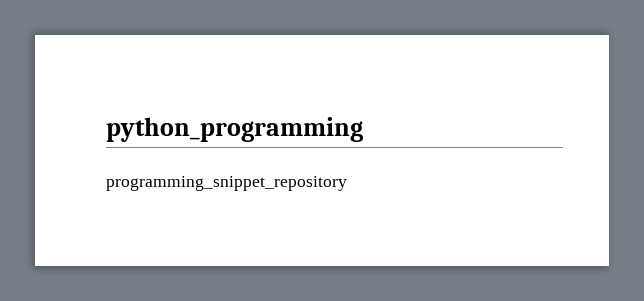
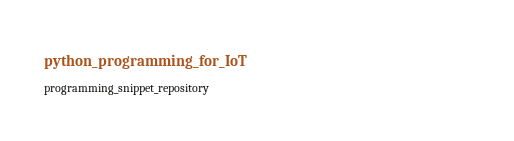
- python_programming
+ python_programming_for_IoT

